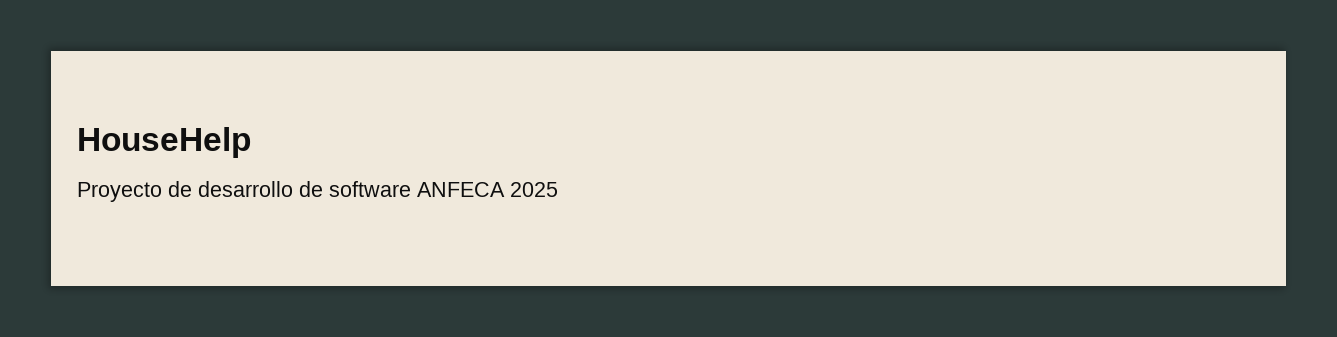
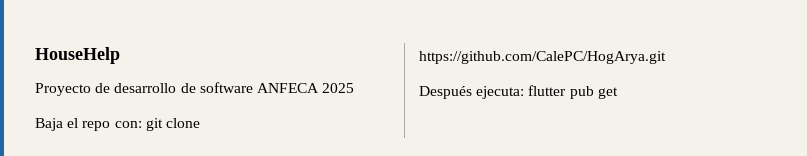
+ Baja el repo con: git clone https://github.com/CalePC/HogArya.git
+ Después ejecuta: flutter pub get

